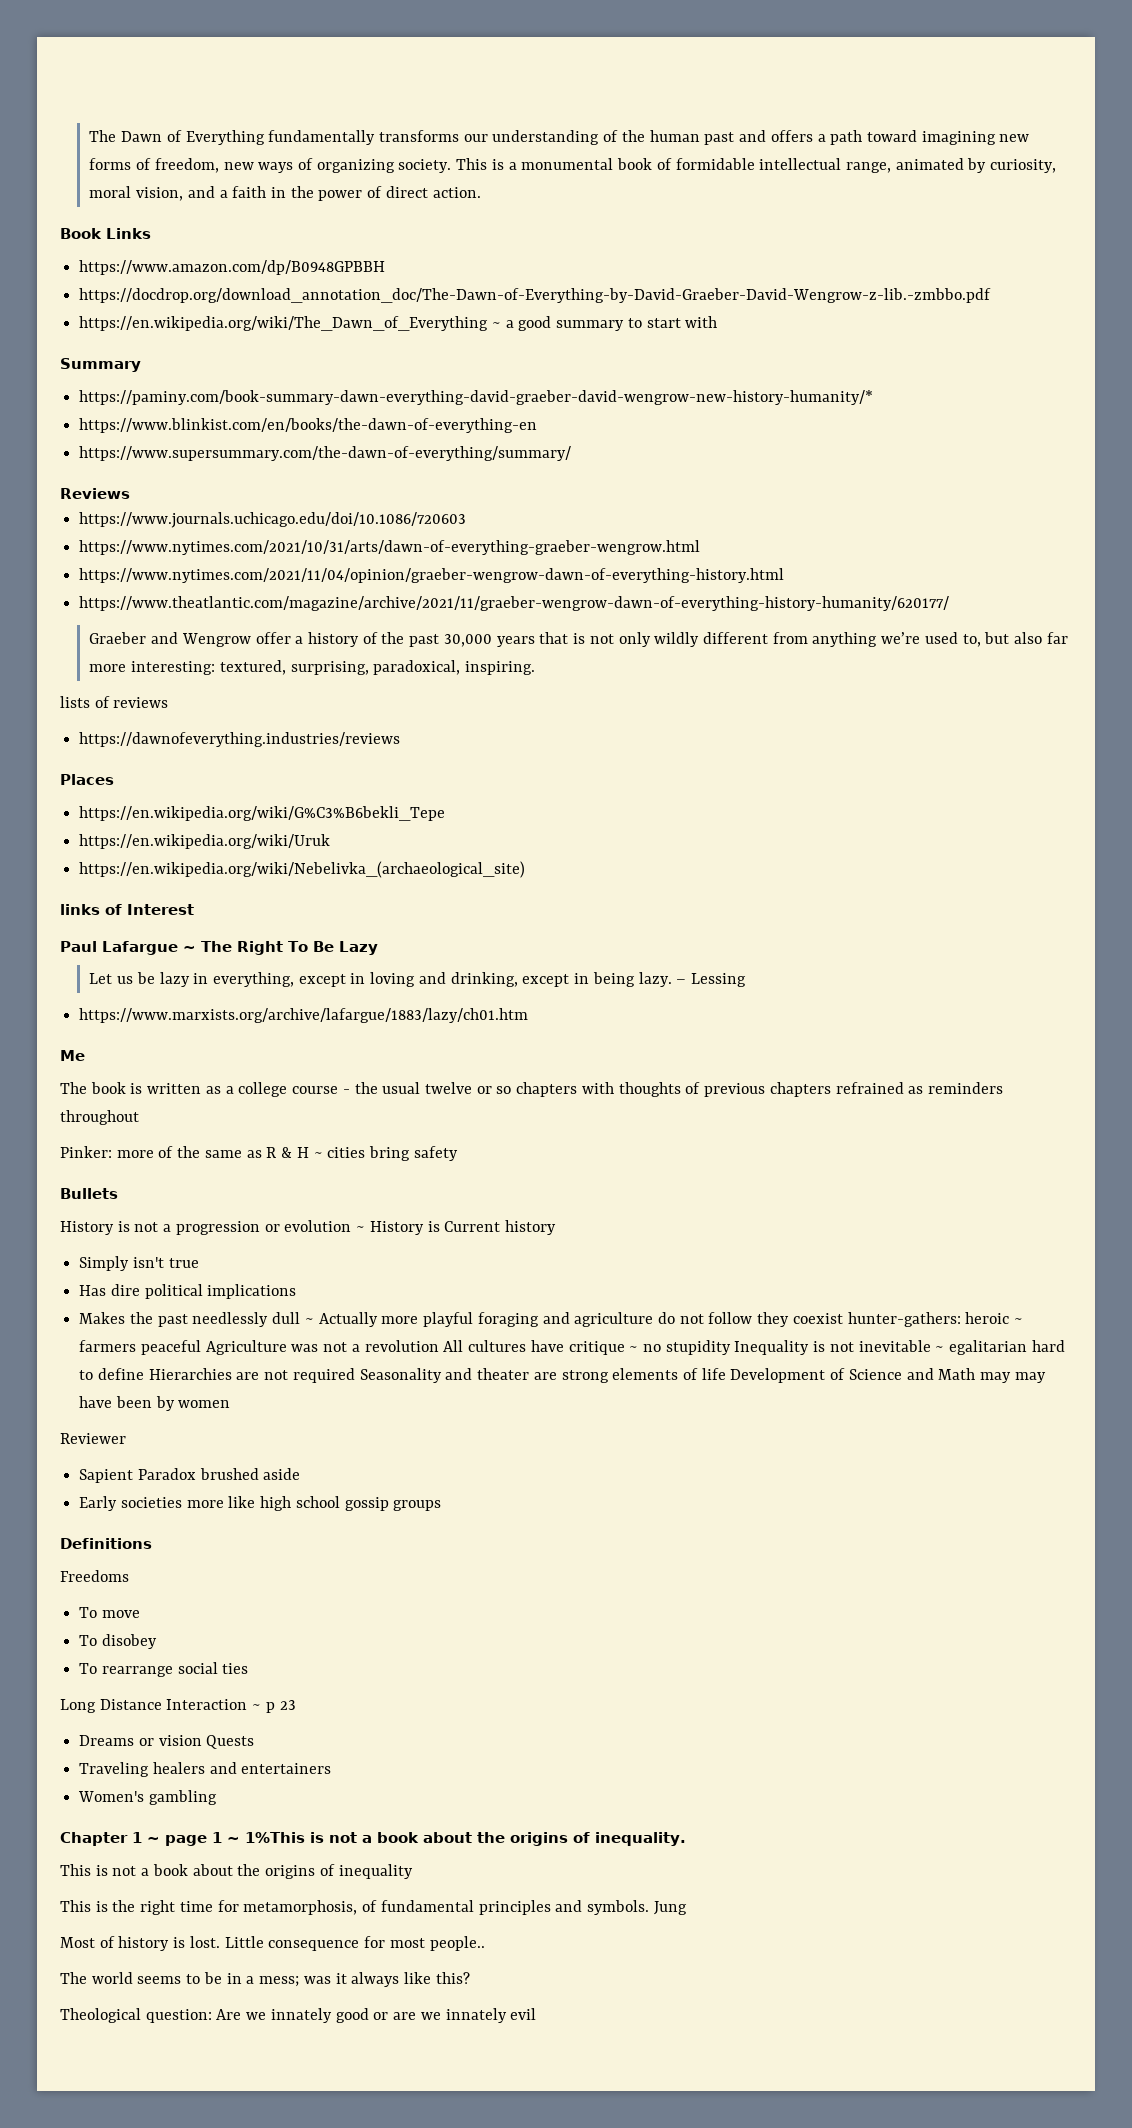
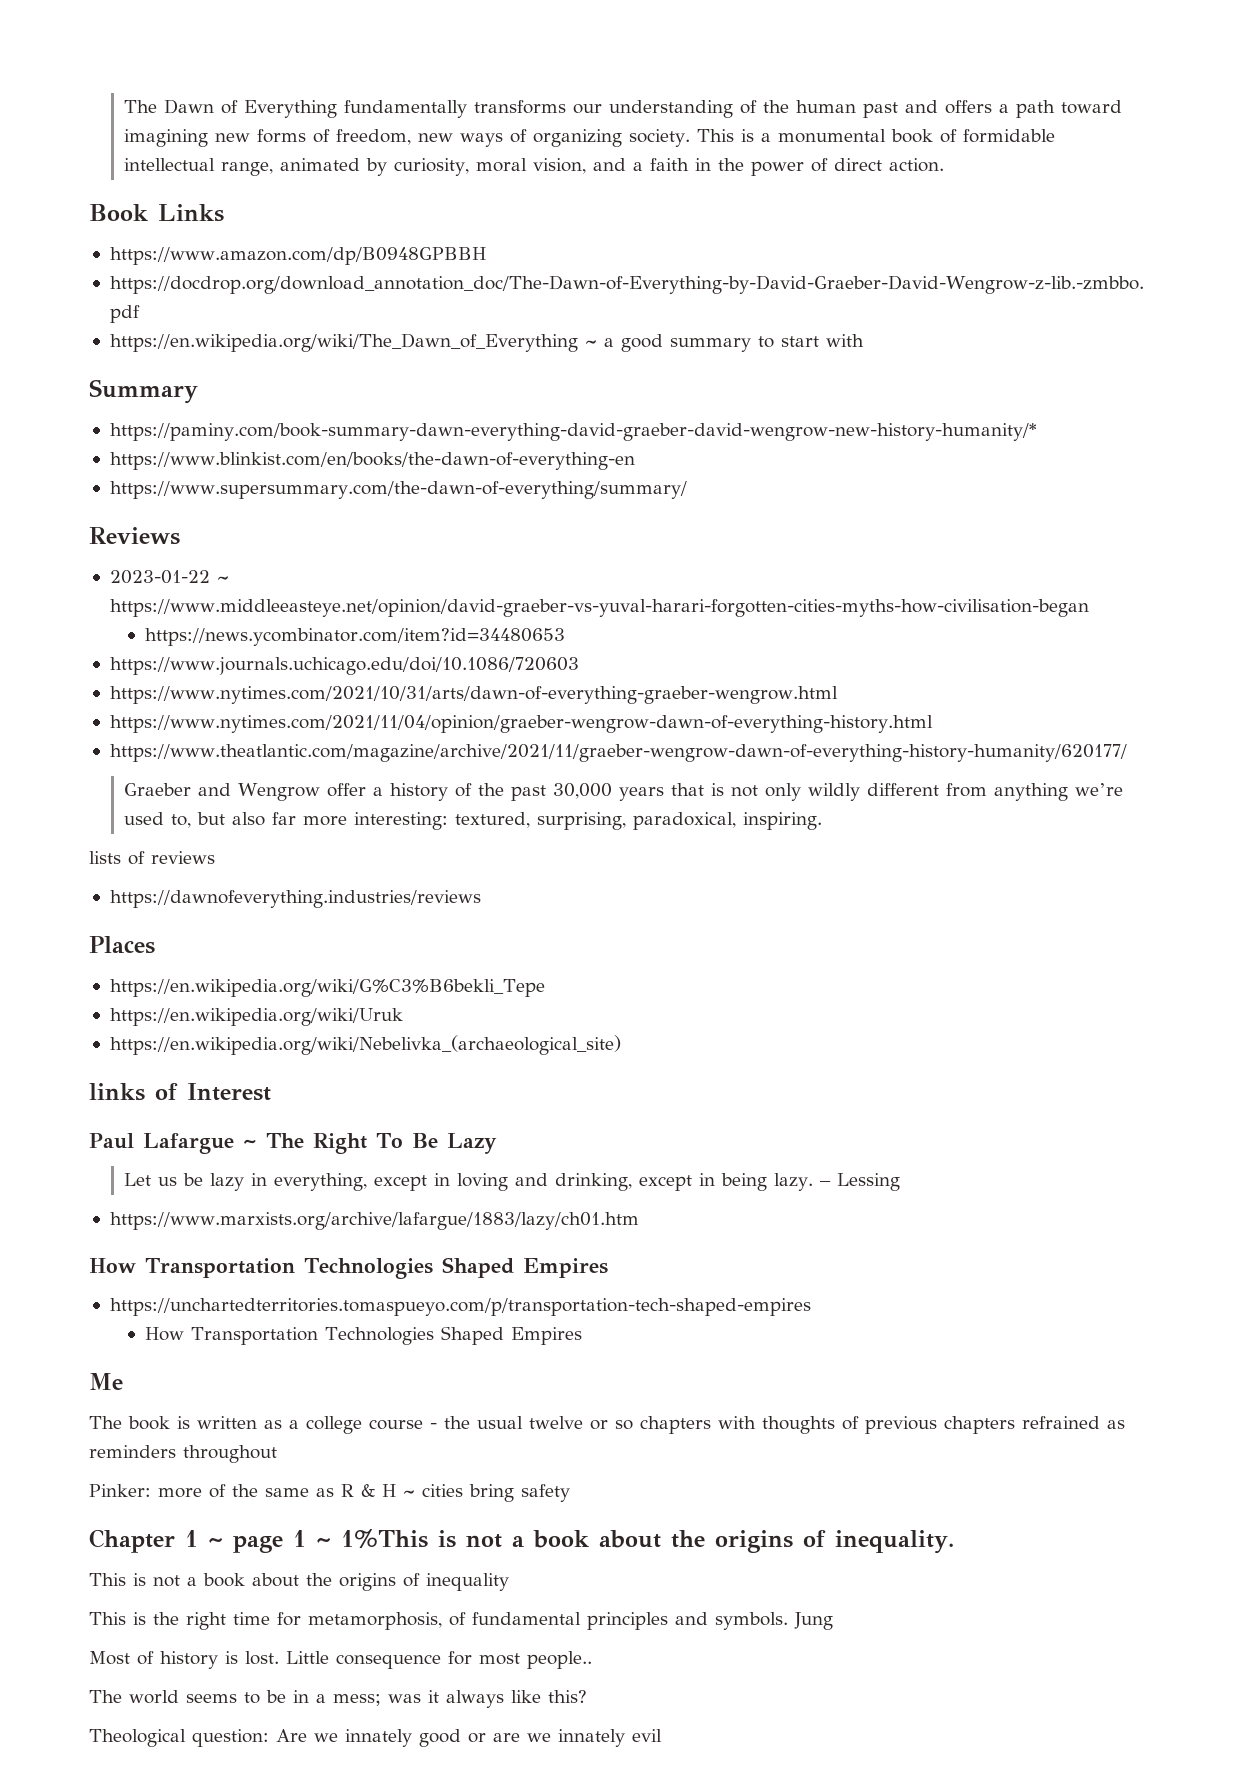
+ 2023-01-22 ~ https://www.middleeasteye.net/opinion/david-graeber-vs-yuval-harari-forgotten-cities-myths-how-civilisation-began
+ https://news.ycombinator.com/item?id=34480653
  https://www.marxists.org/archive/lafargue/1883/lazy/ch01.htm
+ How Transportation Technologies Shaped Empires
+ https://unchartedterritories.tomaspueyo.com/p/transportation-tech-shaped-empires
+ How Transportation Technologies Shaped Empires
- Bullets
- History is not a progression or evolution ~ History is Current history
- Simply isn't true
- Has dire political implications
- Makes the past needlessly dull ~ Actually more playful foraging and agriculture do not follow they coexist hunter-gathers: heroic ~ farmers peaceful Agriculture was not a revolution All cultures have critique ~ no stupidity Inequality is not inevitable ~ egalitarian hard to define Hierarchies are not required Seasonality and theater are strong elements of life Development of Science and Math may may have been by women
- Reviewer
- Sapient Paradox brushed aside
- Early societies more like high school gossip groups
- Definitions
- Freedoms
- To move
- To disobey
- To rearrange social ties
- Long Distance Interaction ~ p 23
- Dreams or vision Quests
- Traveling healers and entertainers
- Women's gambling

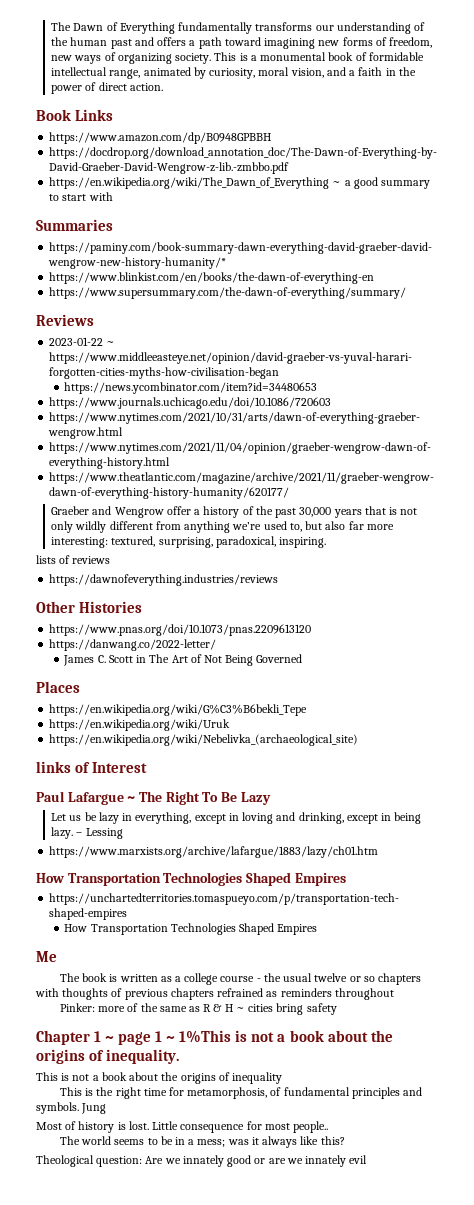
- Summary
+ Summaries
+ Other Histories
+ https://www.pnas.org/doi/10.1073/pnas.2209613120
+ https://danwang.co/2022-letter/
+ James C. Scott in The Art of Not Being Governed

